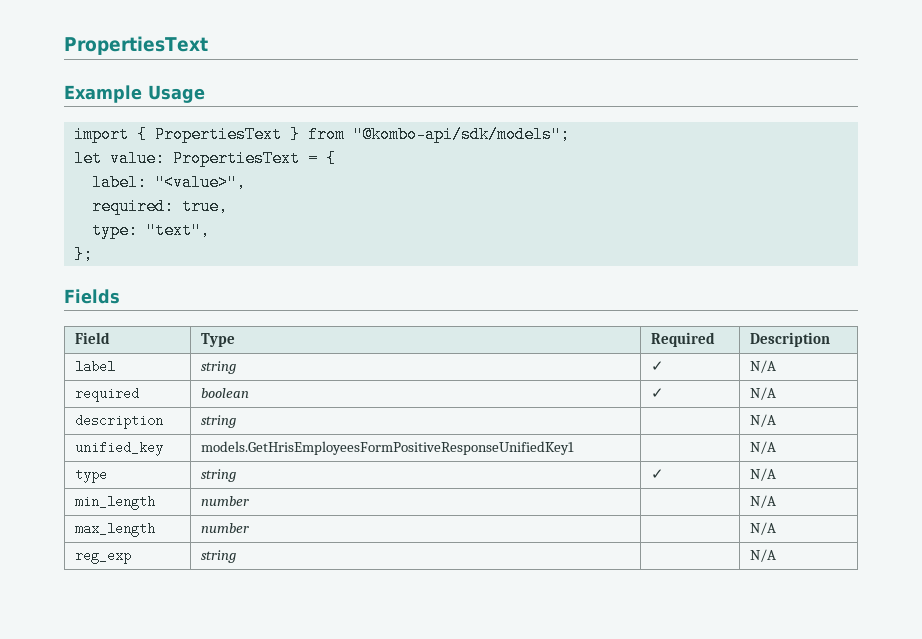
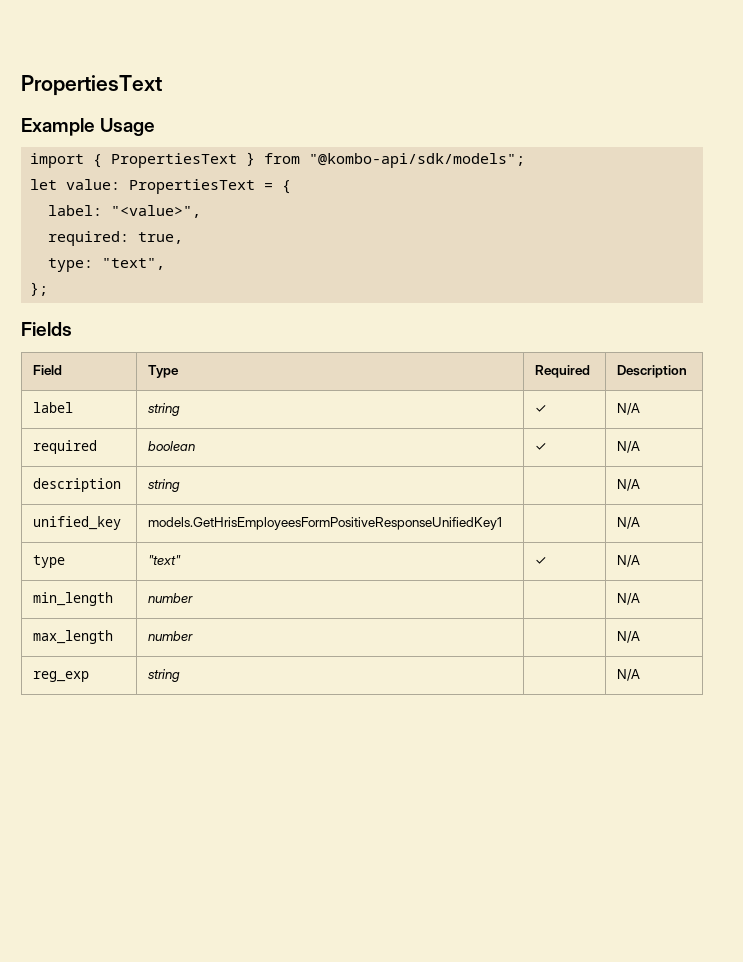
- type | string | ✓ | N/A
+ type | "text" | ✓ | N/A

